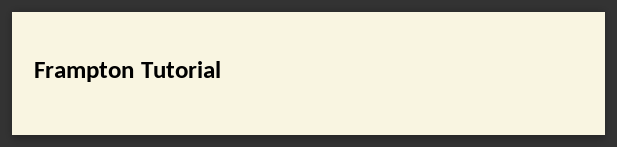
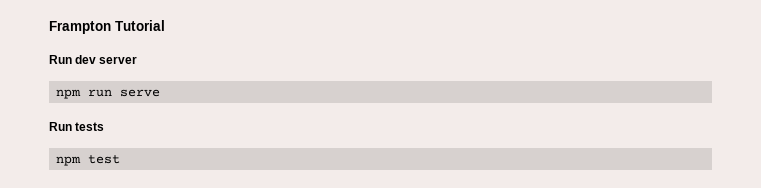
+ Run dev server
+ npm run serve
+ Run tests
+ npm test

